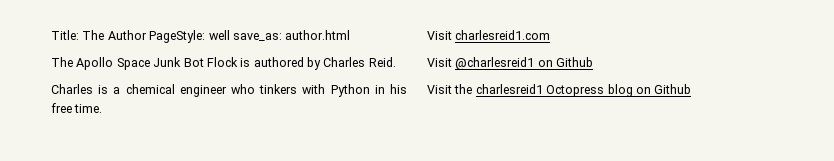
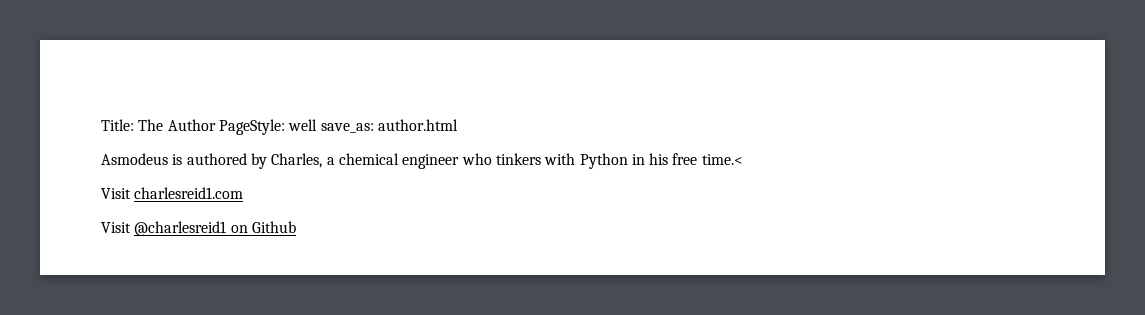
- The Apollo Space Junk Bot Flock is authored by Charles Reid.
- Charles is a chemical engineer who tinkers with Python in his free time.
+ Asmodeus is authored by Charles, a chemical engineer who tinkers with Python in his free time.<
- Visit the charlesreid1 Octopress blog on Github

